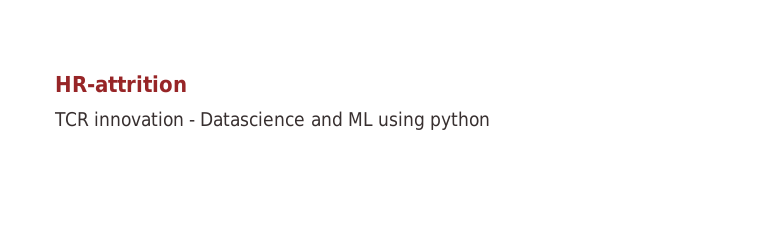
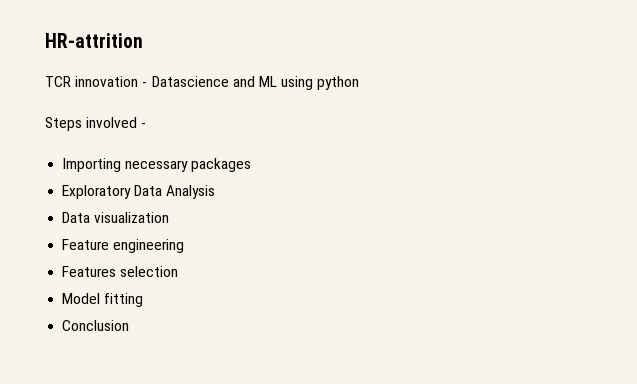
+ Steps involved -
+ Importing necessary packages
+ Exploratory Data Analysis
+ Data visualization
+ Feature engineering
+ Features selection
+ Model fitting
+ Conclusion

